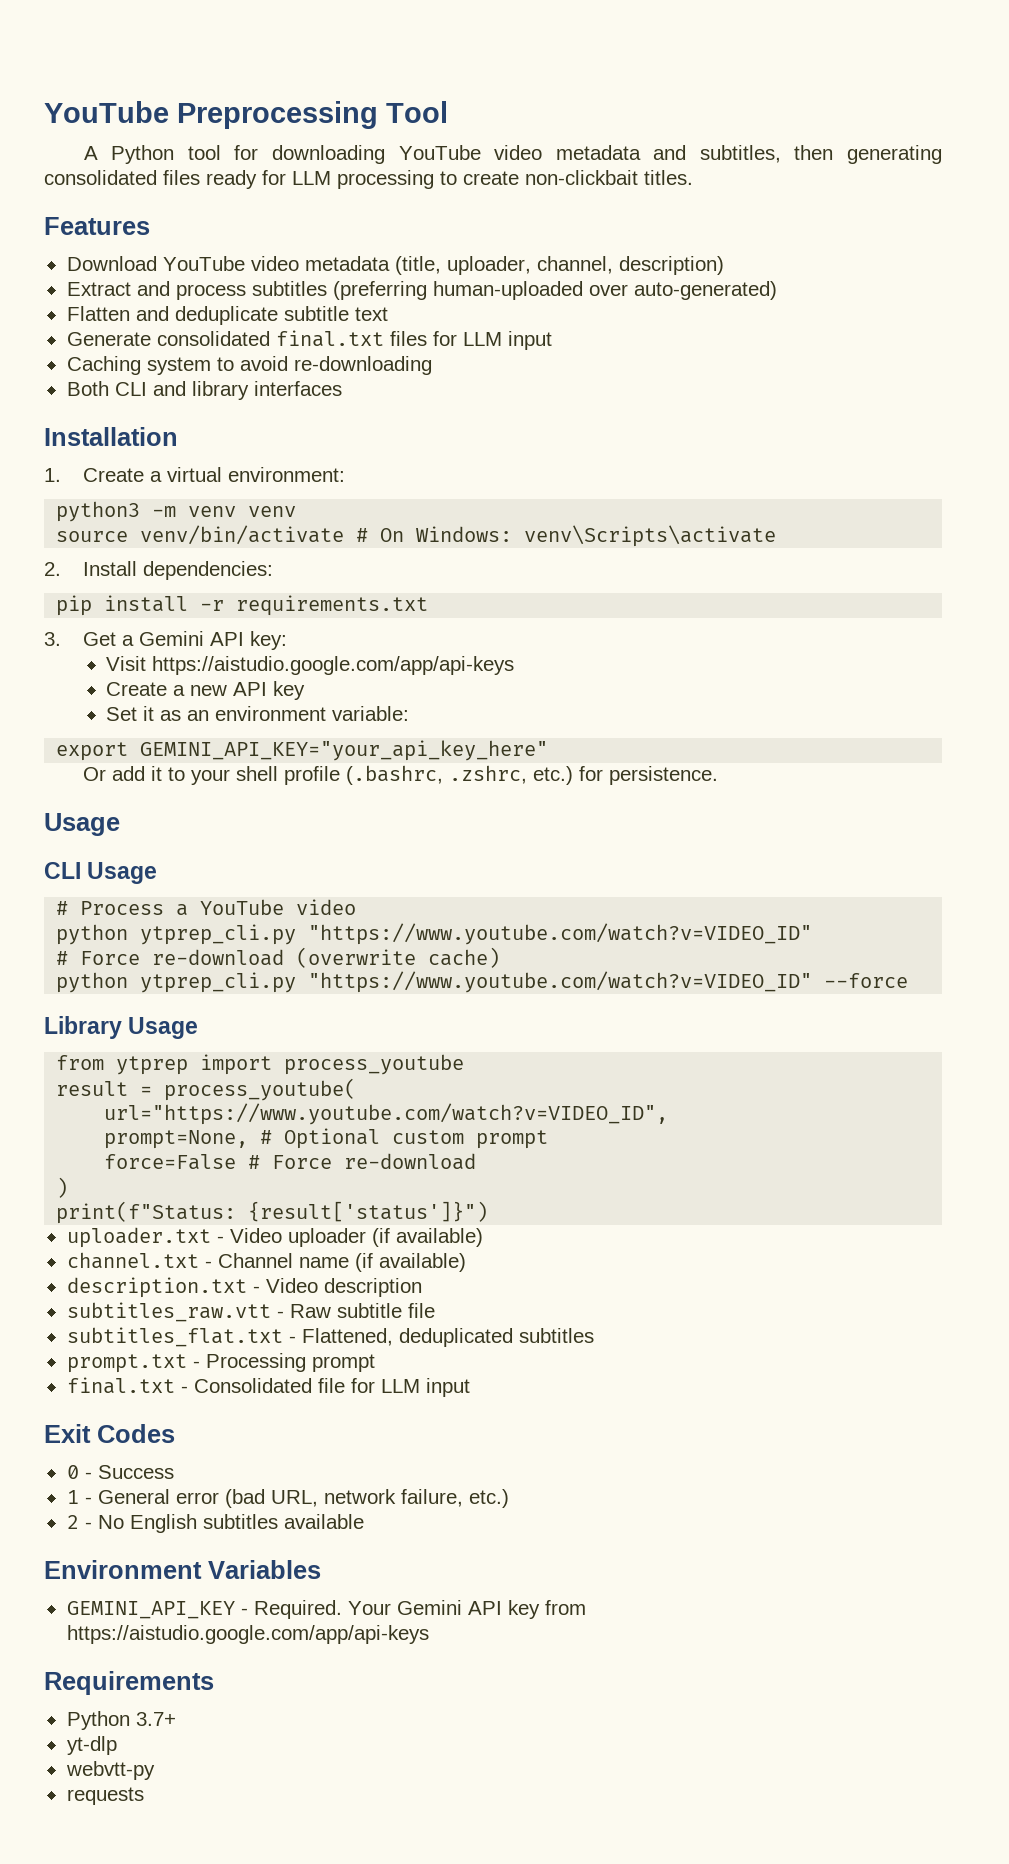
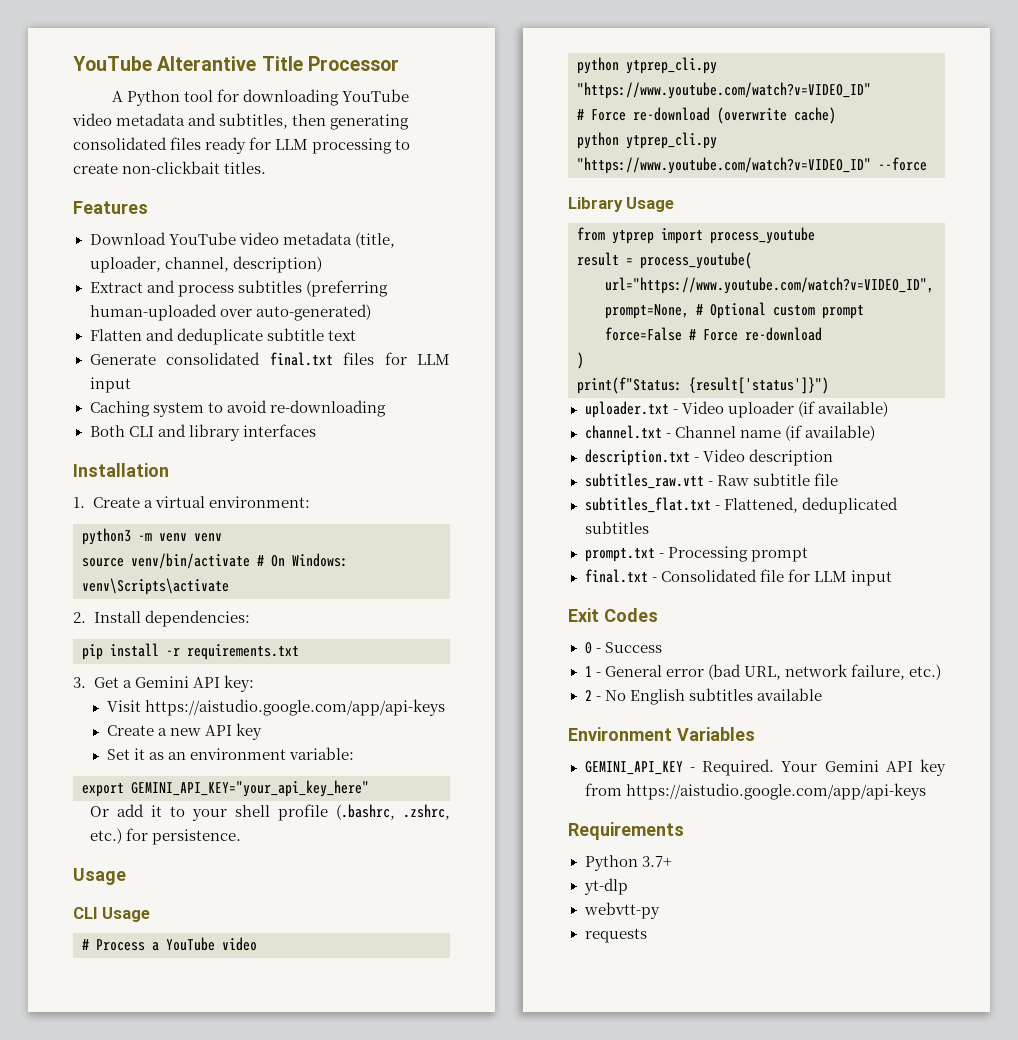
- YouTube Preprocessing Tool
+ YouTube Alterantive Title Processor

